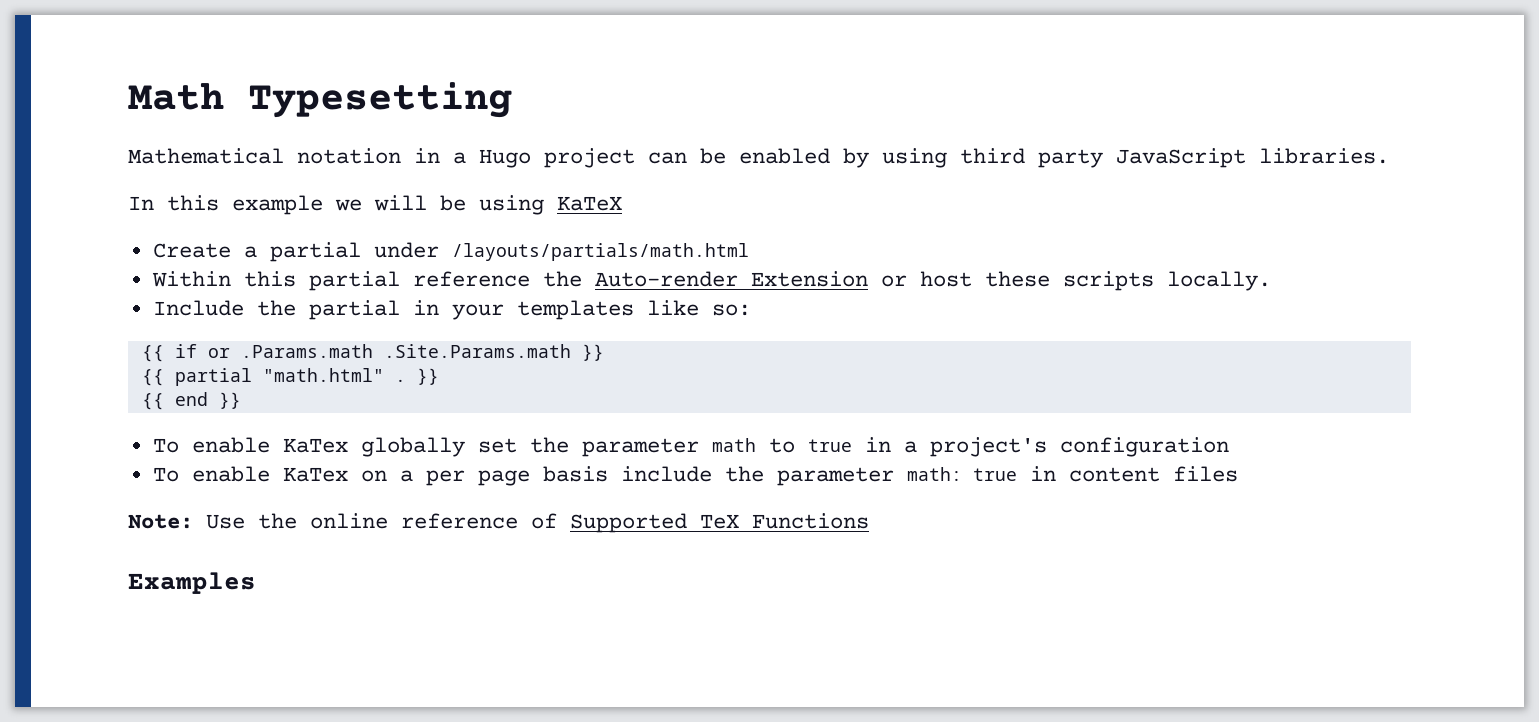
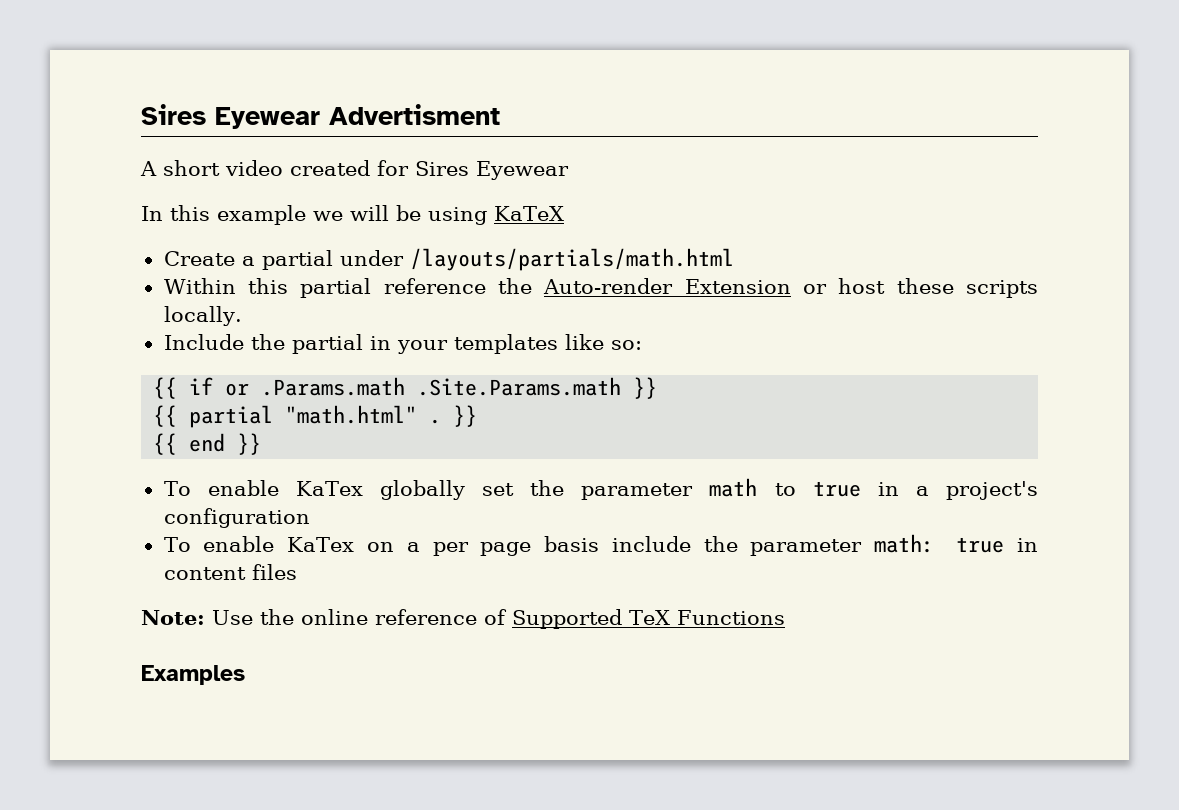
- Math Typesetting
- Mathematical notation in a Hugo project can be enabled by using third party JavaScript libraries.
+ Sires Eyewear Advertisment
+ A short video created for Sires Eyewear

